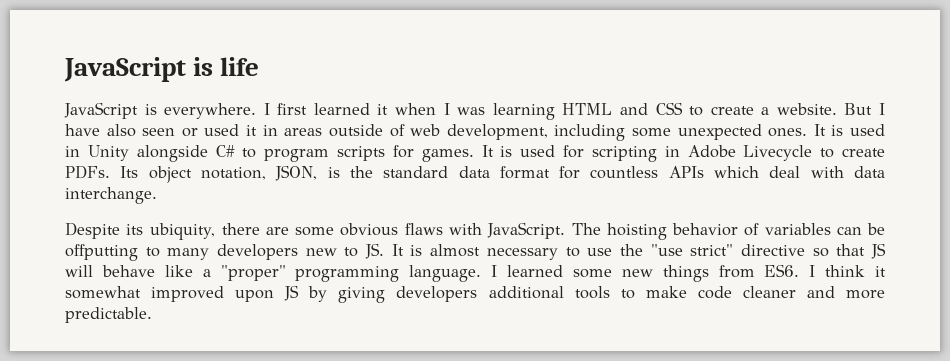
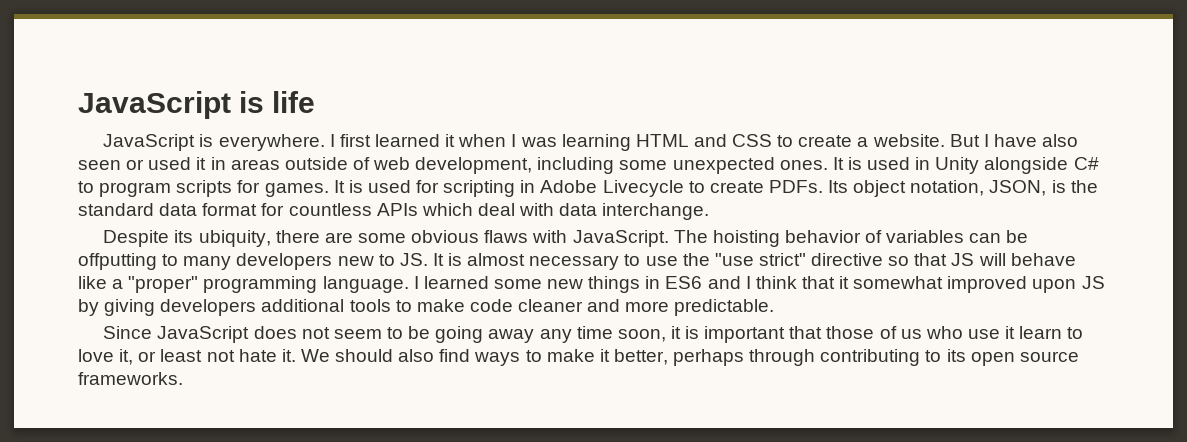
- I learned some new things from ES6. I think it somewhat improved upon JS by giving developers additional tools to make code cleaner and more predictable.
+ I learned some new things in ES6 and I think that it somewhat improved upon JS by giving developers additional tools to make code cleaner and more predictable.
+ Since JavaScript does not seem to be going away any time soon, it is important that those of us who use it learn to love it, or least not hate it. We should also find ways to make it better, perhaps through contributing to its open source frameworks.

